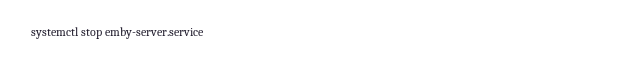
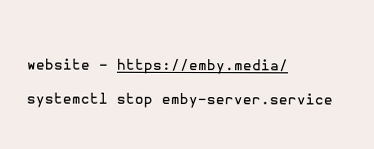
+ website - https://emby.media/

